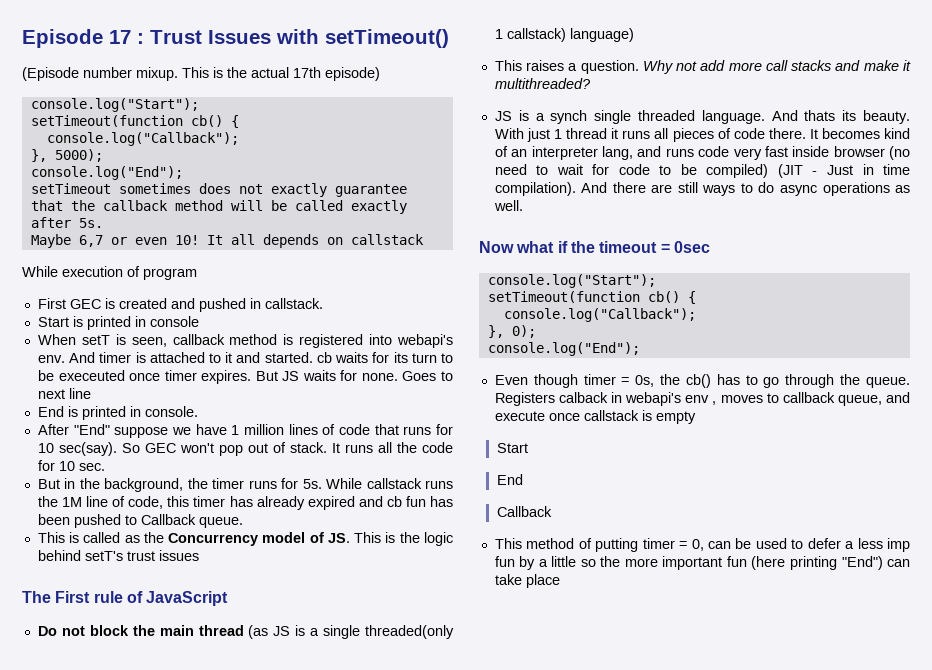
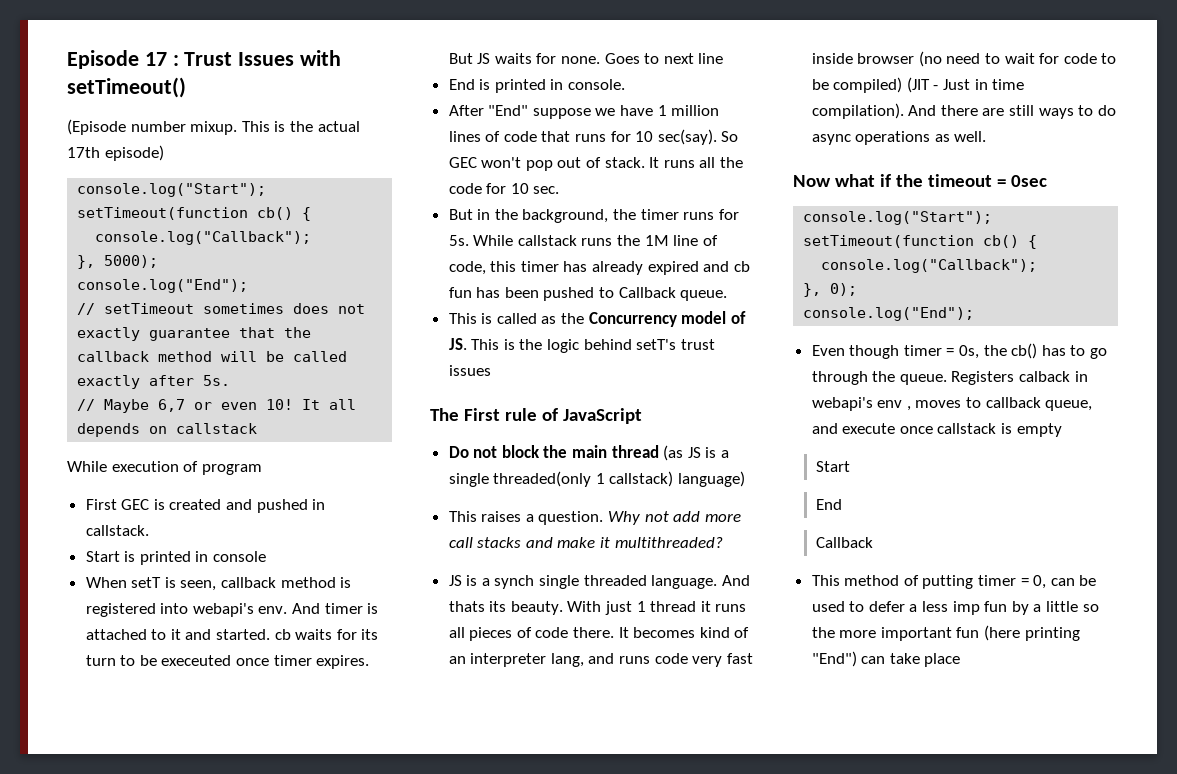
- setTimeout sometimes does not exactly guarantee that the callback method will be called exactly after 5s.
+ // setTimeout sometimes does not exactly guarantee that the callback method will be called exactly after 5s.
- Maybe 6,7 or even 10!
+ // Maybe 6,7 or even 10!

